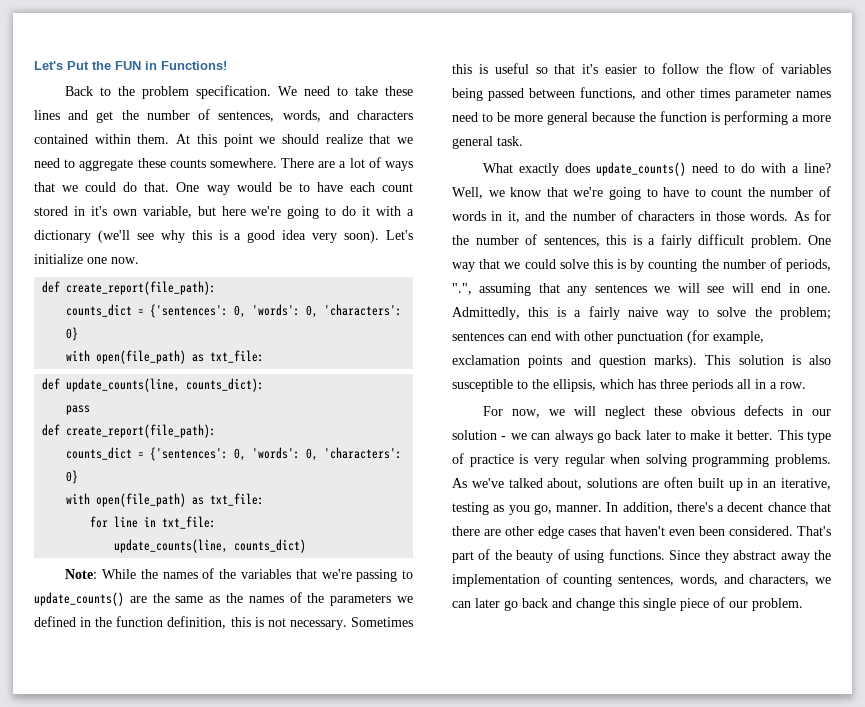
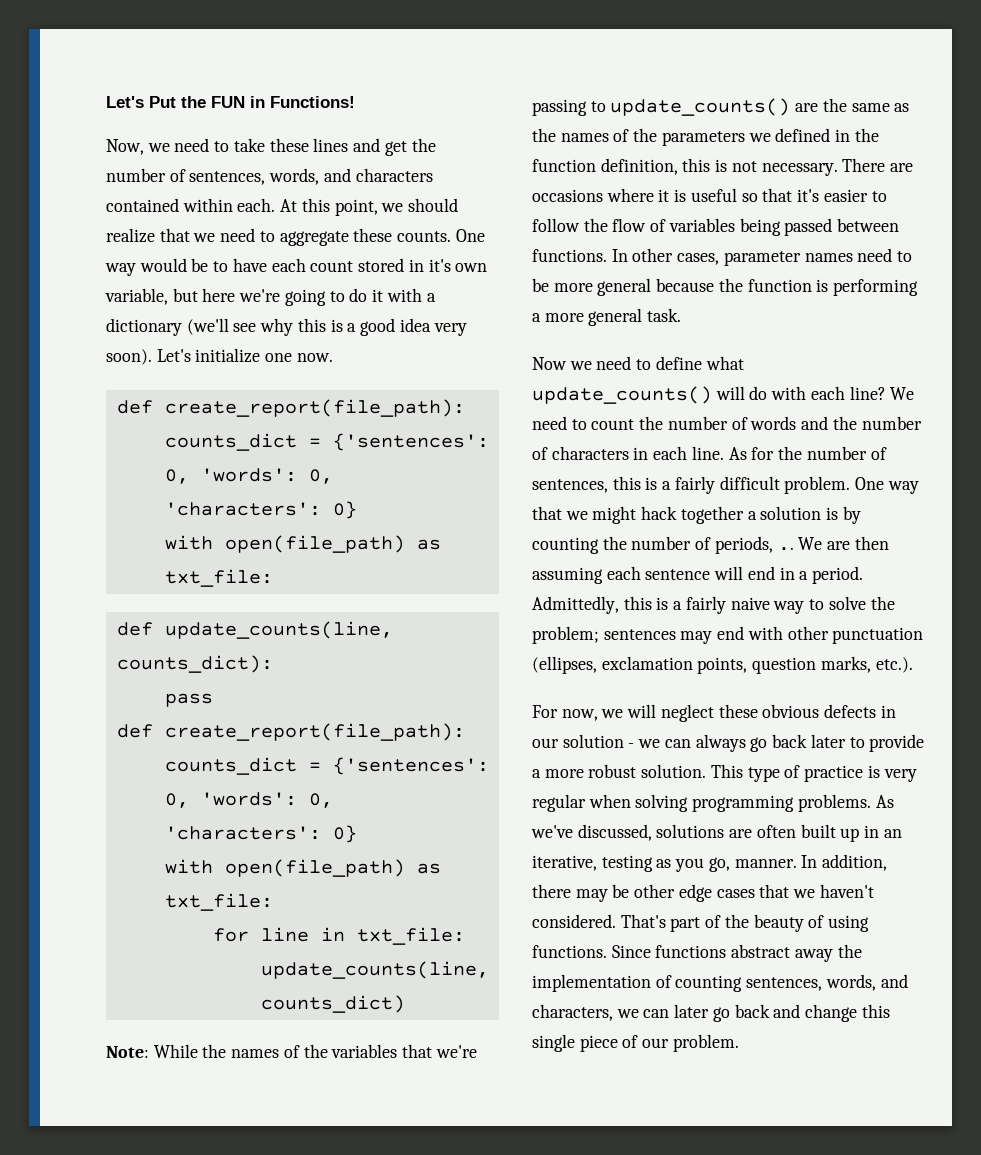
- Back to the problem specification. We need to take these lines and get the number of sentences, words, and characters contained within them.
+ Now, we need to take these lines and get the number of sentences, words, and characters contained within each.
- At this point we should realize that we need to aggregate these counts somewhere. There are a lot of ways that we could do that.
+ At this point, we should realize that we need to aggregate these counts.
- Sometimes this is useful so that it's easier to follow the flow of variables being passed between functions, and other times parameter names need to be more general because the function is performing a more general task.
+ There are occasions where it is useful so that it's easier to follow the flow of variables being passed between functions. In other cases, parameter names need to be more general because the function is performing a more general task.
- What exactly does update_counts() need to do with a line? Well, we know that we're going to have to count the number of words in it, and the number of characters in those words.
+ Now we need to define what update_counts() will do with each line? We need to count the number of words and the number of characters in each line.
- One way that we could solve this is by counting the number of periods, ".", assuming that any sentences we will see will end in one.
+ One way that we might hack together a solution is by counting the number of periods, .. We are then assuming each sentence will end in a period.
- Admittedly, this is a fairly naive way to solve the problem; sentences can end with other punctuation (for example, exclamation points and question marks). This solution is also susceptible to the ellipsis, which has three periods all in a row.
+ Admittedly, this is a fairly naive way to solve the problem; sentences may end with other punctuation (ellipses, exclamation points, question marks, etc.).
- For now, we will neglect these obvious defects in our solution - we can always go back later to make it better.
+ For now, we will neglect these obvious defects in our solution - we can always go back later to provide a more robust solution.
- As we've talked about, solutions are often built up in an iterative, testing as you go, manner.
+ As we've discussed, solutions are often built up in an iterative, testing as you go, manner.
- In addition, there's a decent chance that there are other edge cases that haven't even been considered.
+ In addition, there may be other edge cases that we haven't considered.
- Since they abstract away the implementation of counting sentences, words, and characters, we can later go back and change this single piece of our problem.
+ Since functions abstract away the implementation of counting sentences, words, and characters, we can later go back and change this single piece of our problem.

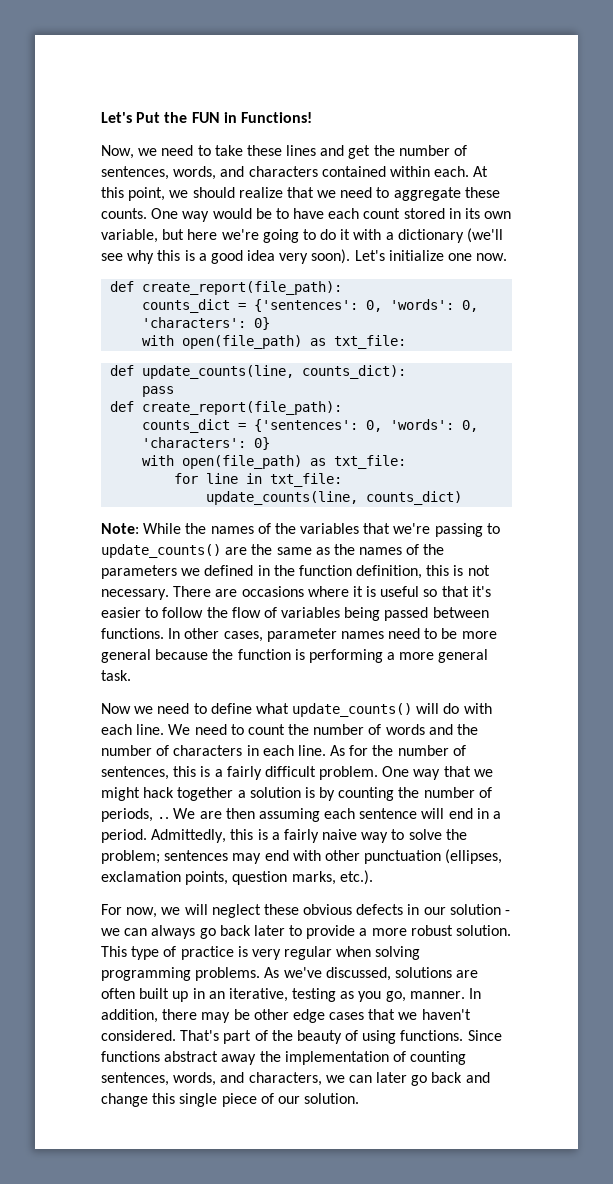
- One way would be to have each count stored in it's own variable, but here we're going to do it with a dictionary (we'll see why this is a good idea very soon).
+ One way would be to have each count stored in its own variable, but here we're going to do it with a dictionary (we'll see why this is a good idea very soon).
- Now we need to define what update_counts() will do with each line?
+ Now we need to define what update_counts() will do with each line.
- Since functions abstract away the implementation of counting sentences, words, and characters, we can later go back and change this single piece of our problem.
+ Since functions abstract away the implementation of counting sentences, words, and characters, we can later go back and change this single piece of our solution.

